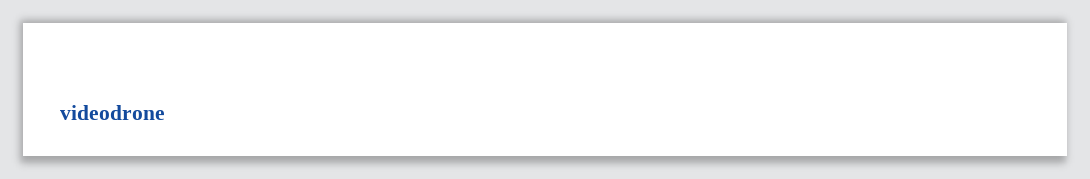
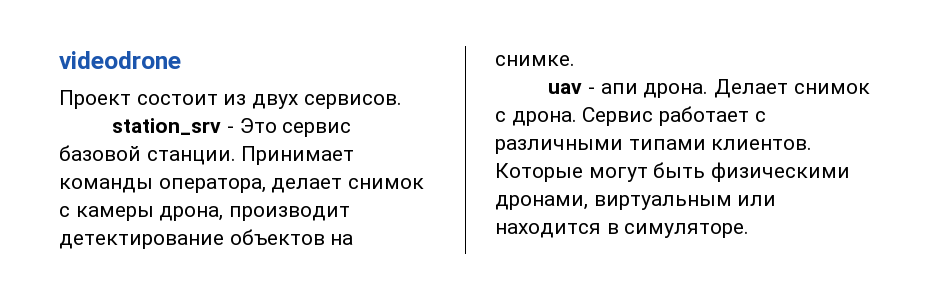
+ Проект состоит из двух сервисов.
+ station_srv - Это сервис базовой станции. Принимает команды оператора, делает снимок с камеры дрона, производит детектирование объектов на снимке.
+ uav - апи дрона. Делает снимок с дрона. Сервис работает с различными типами клиентов. Которые могут быть физическими дронами, виртуальным или находится в симуляторе.

